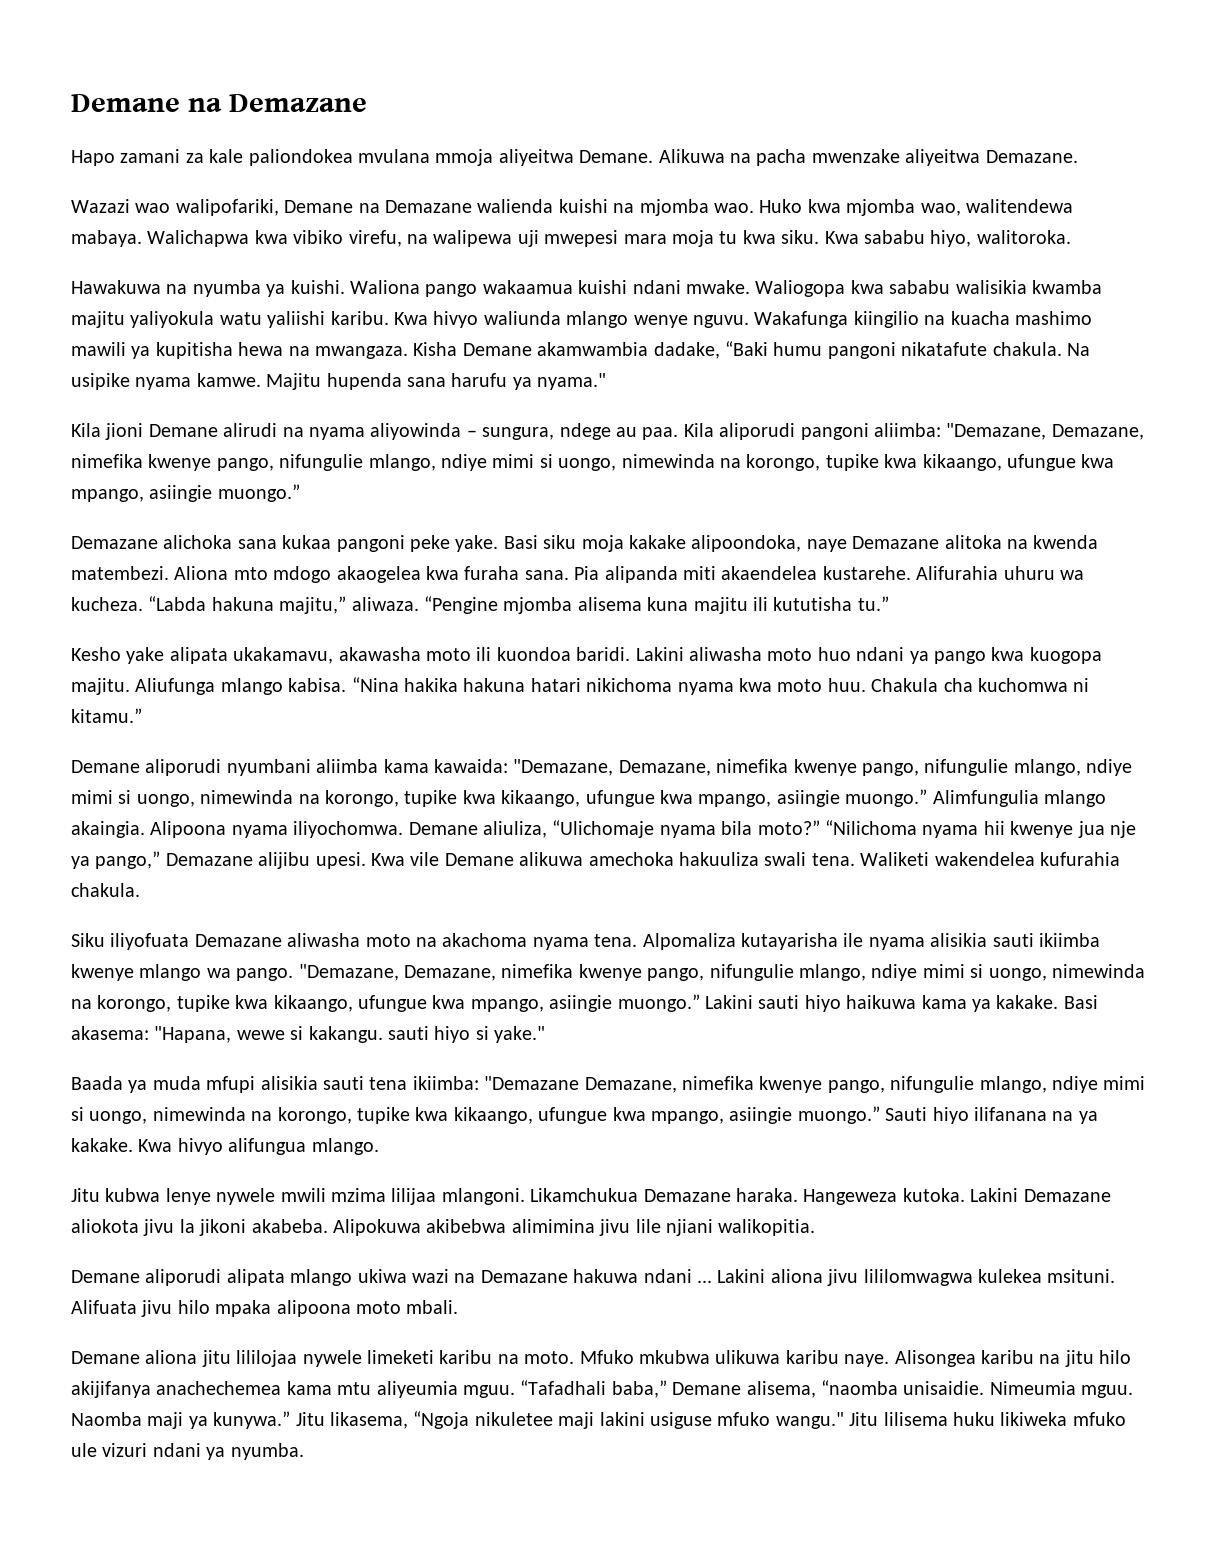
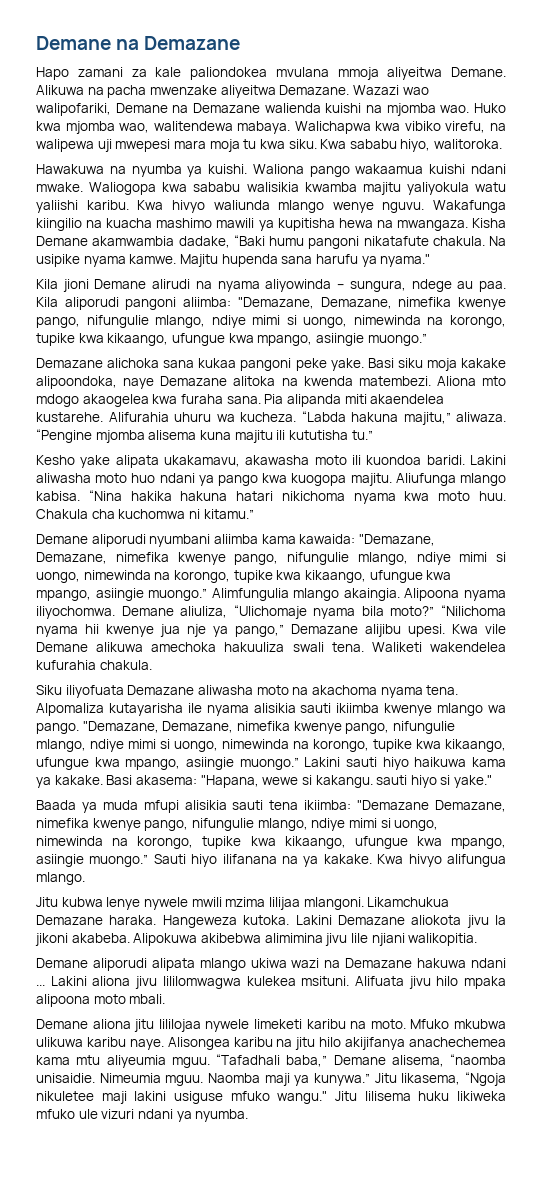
- Alikuwa na pacha mwenzake aliyeitwa Demazane.
- Wazazi wao walipofariki, Demane na Demazane walienda kuishi na mjomba wao.
+ Alikuwa na pacha mwenzake aliyeitwa Demazane. Wazazi wao walipofariki, Demane na Demazane walienda kuishi na mjomba wao.

